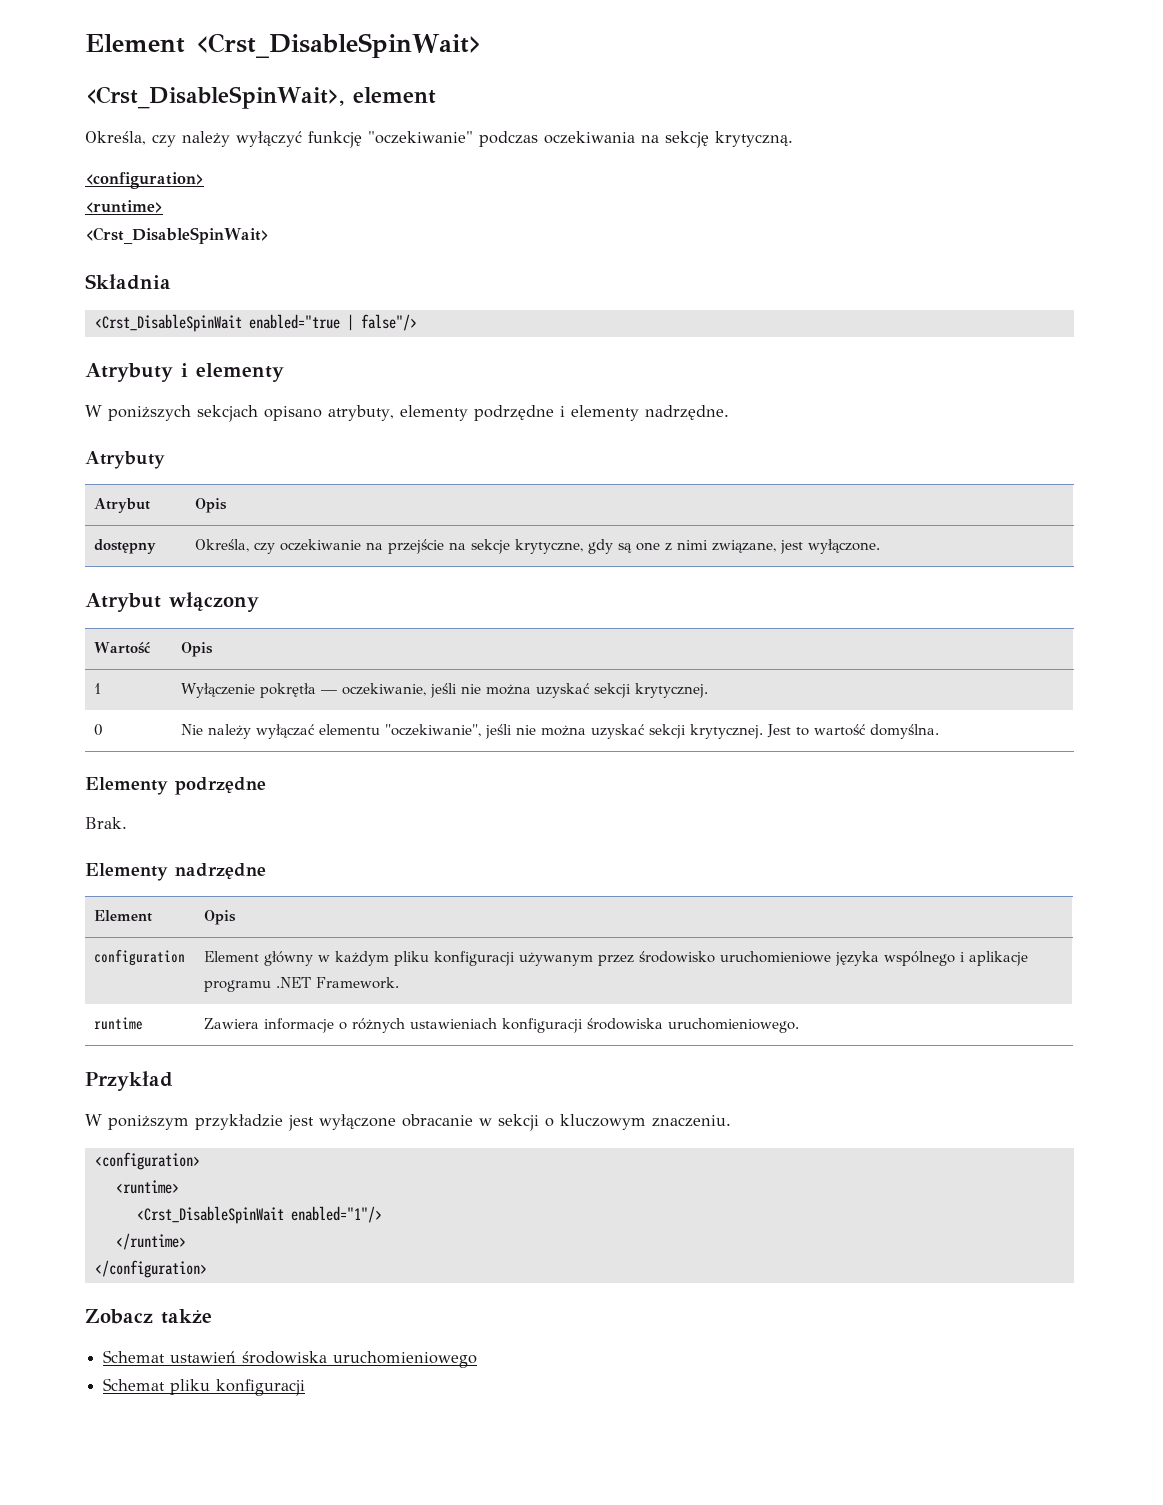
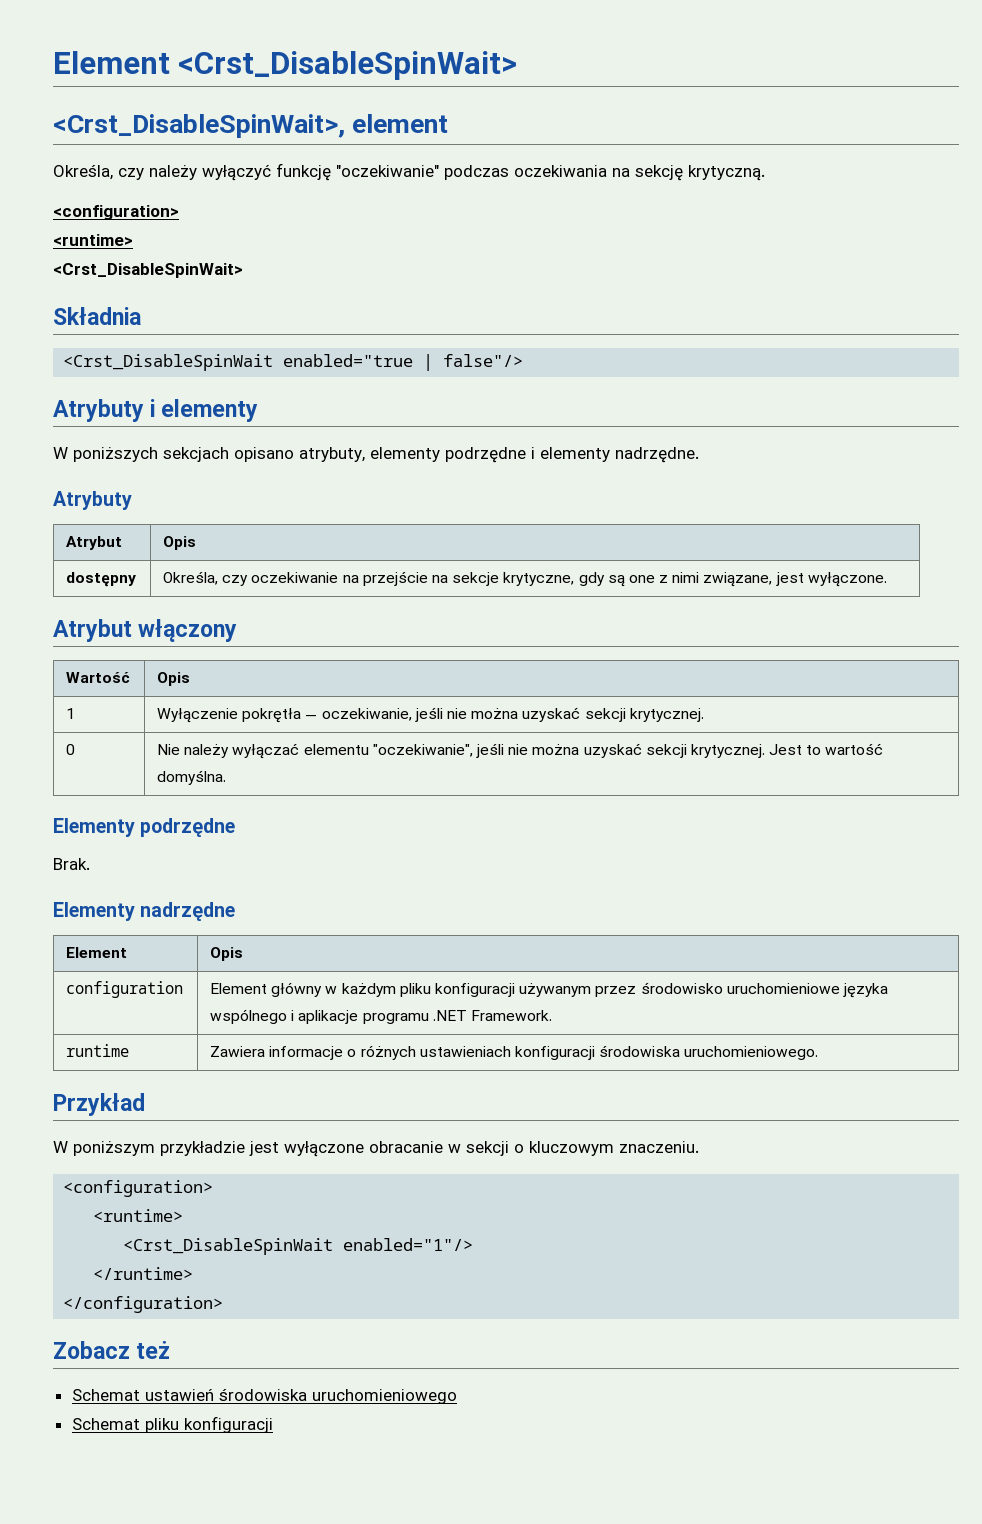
- Zobacz także
+ Zobacz też

